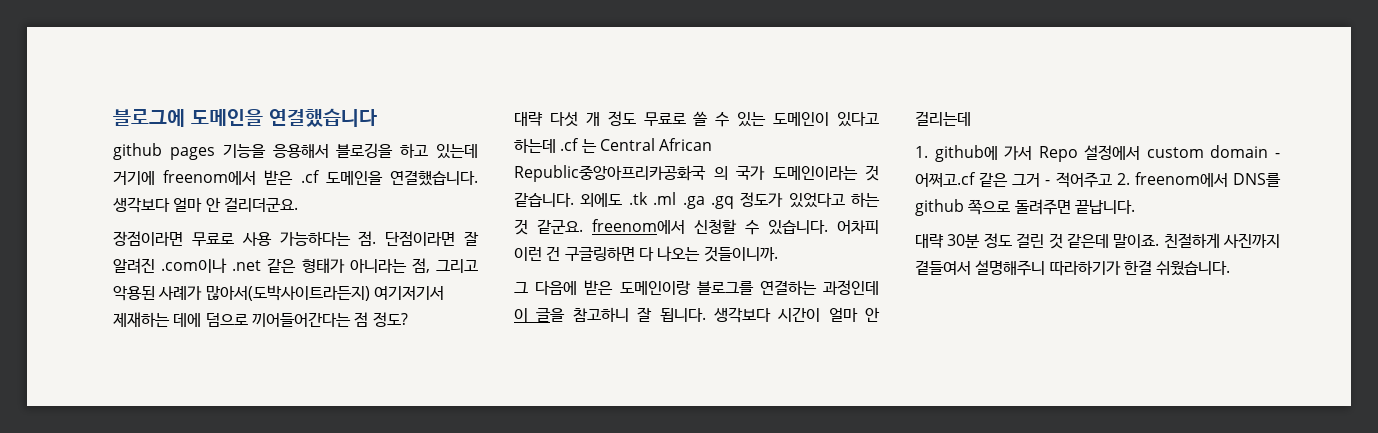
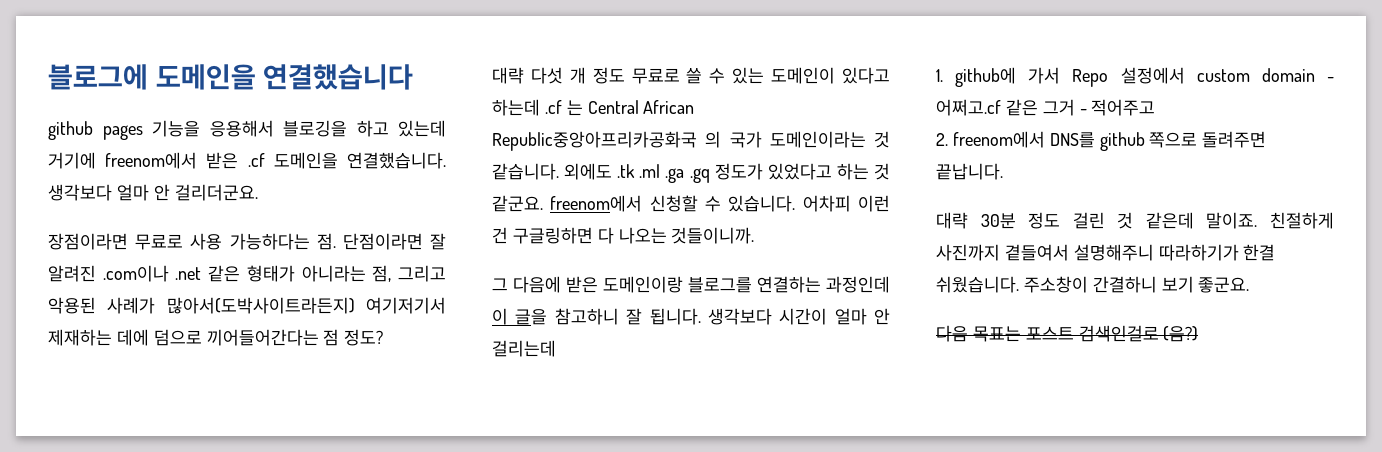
- 1. github에 가서 Repo 설정에서 custom domain - 어쩌고.cf 같은 그거 - 적어주고 2. freenom에서 DNS를 github 쪽으로 돌려주면 끝납니다.
+ 1. github에 가서 Repo 설정에서 custom domain - 어쩌고.cf 같은 그거 - 적어주고
+ 2. freenom에서 DNS를 github 쪽으로 돌려주면 끝납니다.
+ 주소창이 간결하니 보기 좋군요.
+ 다음 목표는 포스트 검색인걸로 (음?)

